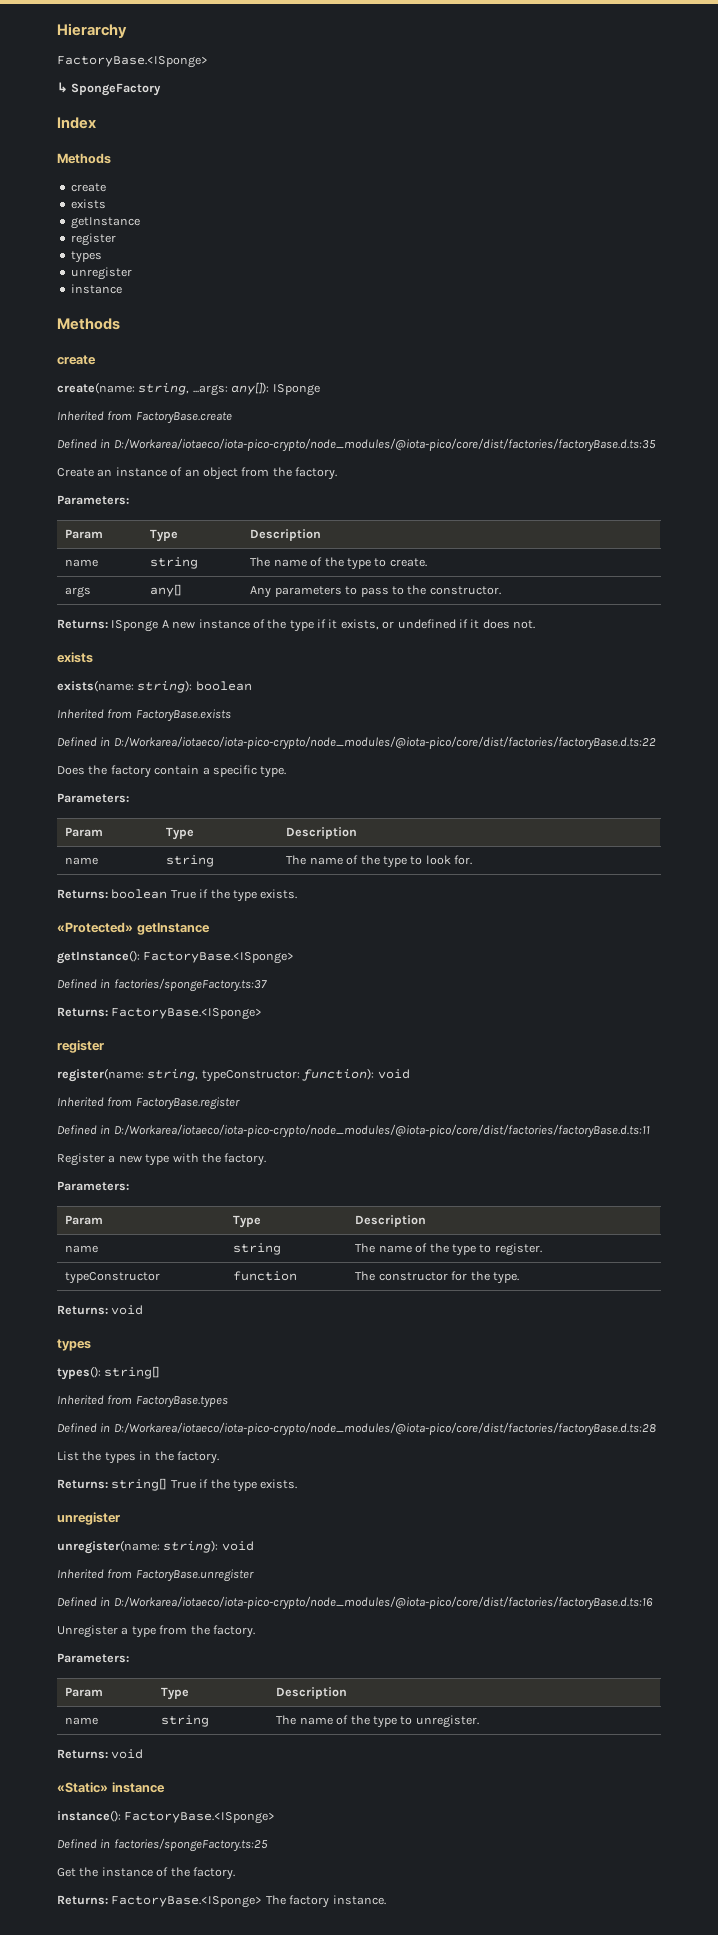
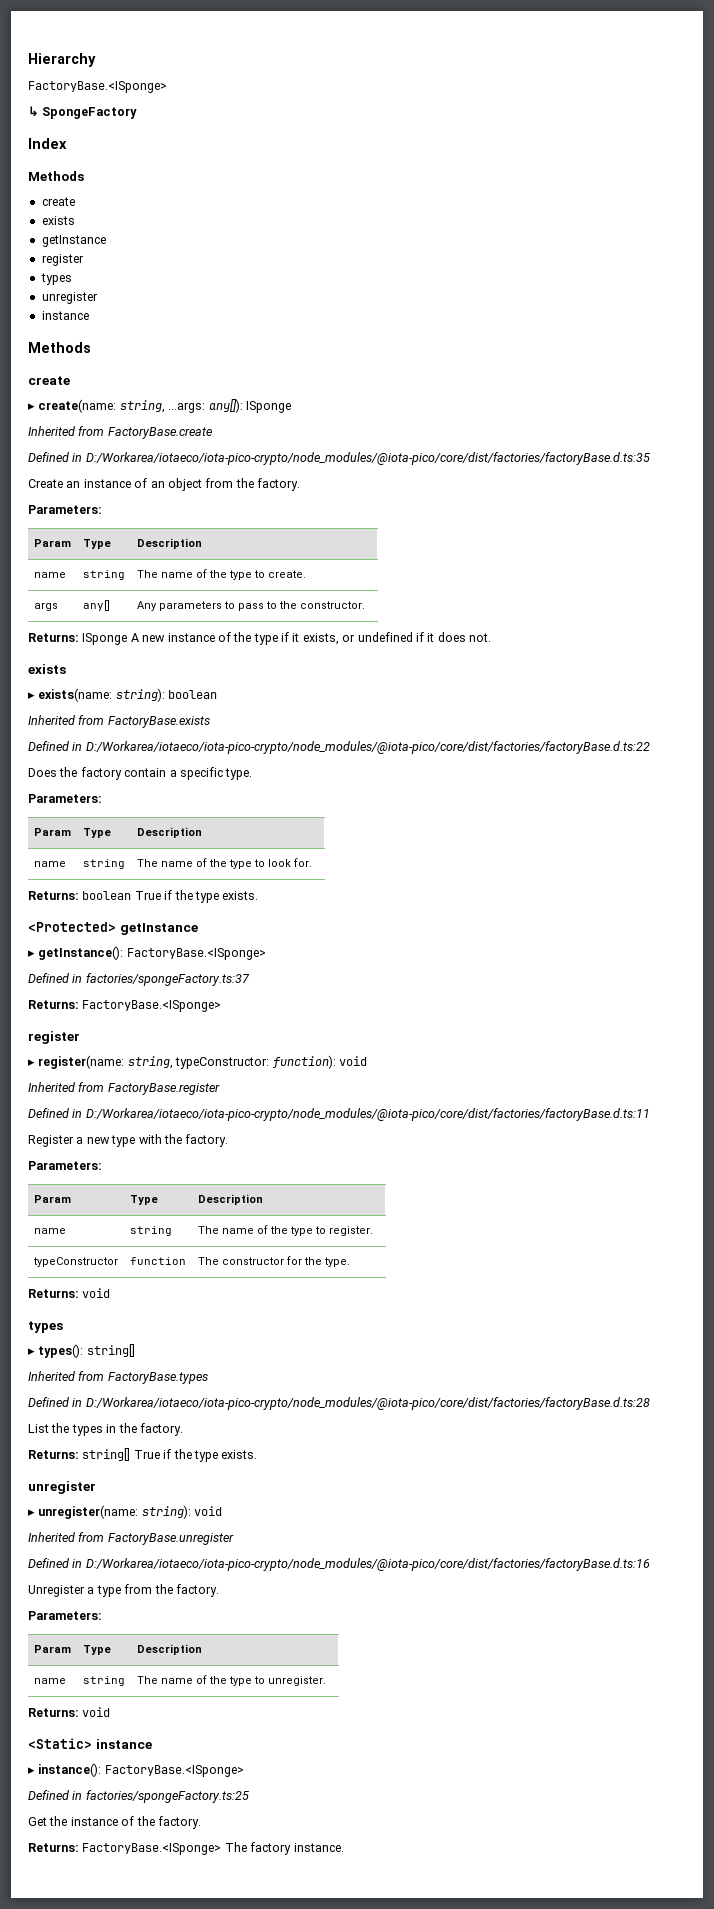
- create(name: string, ...args: any[]): ISponge
+ ▸ create(name: string, ...args: any[]): ISponge
- exists(name: string): boolean
+ ▸ exists(name: string): boolean
- «Protected» getInstance
- getInstance(): FactoryBase.<ISponge>
+ <Protected> getInstance
+ ▸ getInstance(): FactoryBase.<ISponge>
- register(name: string, typeConstructor: function): void
+ ▸ register(name: string, typeConstructor: function): void
- types(): string[]
+ ▸ types(): string[]
- unregister(name: string): void
+ ▸ unregister(name: string): void
- «Static» instance
- instance(): FactoryBase.<ISponge>
+ <Static> instance
+ ▸ instance(): FactoryBase.<ISponge>

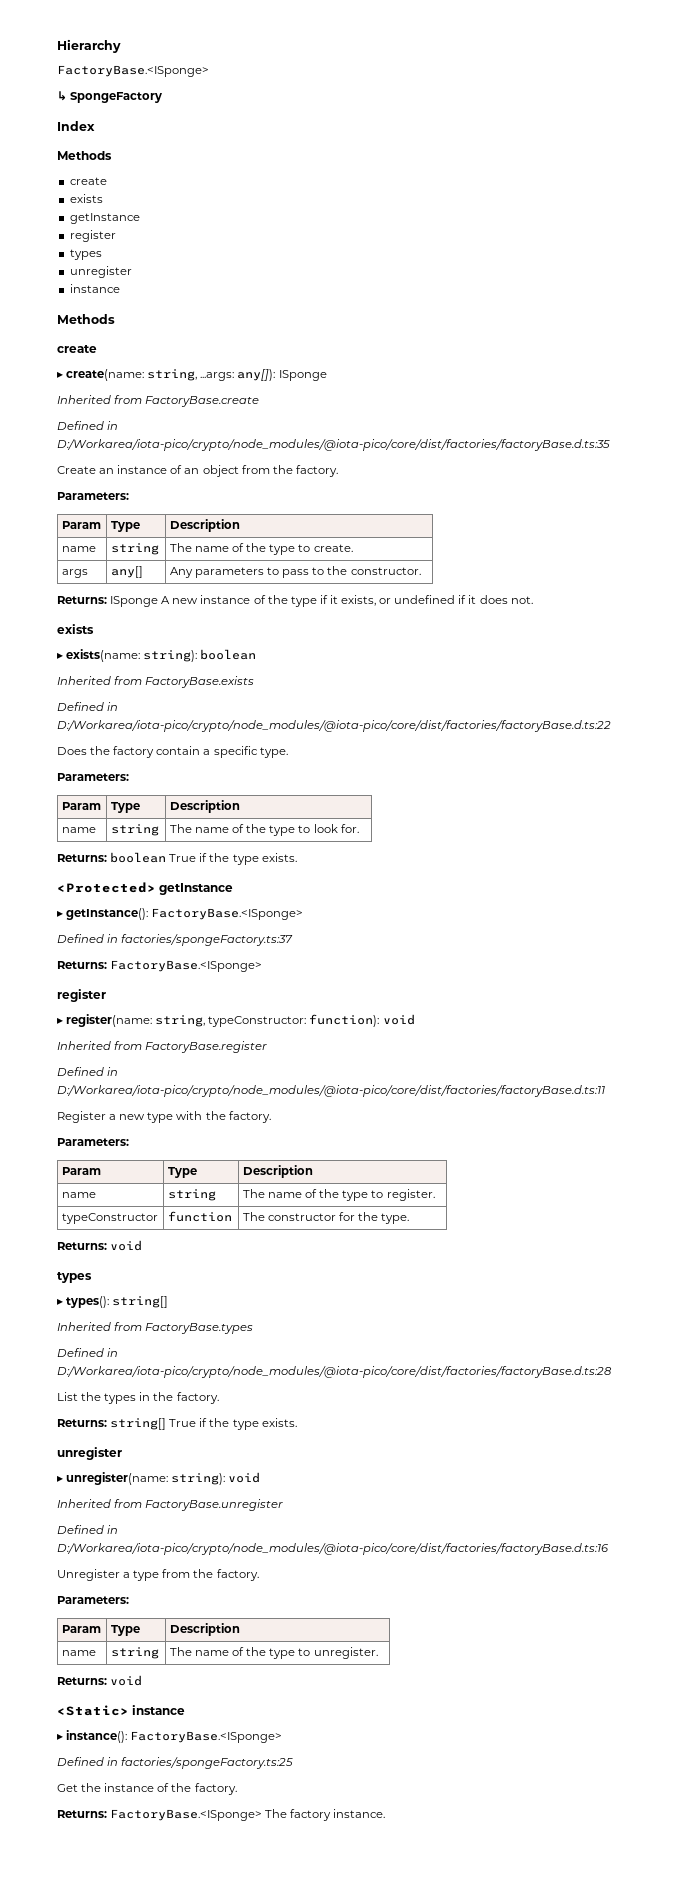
- Defined in D:/Workarea/iotaeco/iota-pico-crypto/node_modules/@iota-pico/core/dist/factories/factoryBase.d.ts:35
+ Defined in D:/Workarea/iota-pico/crypto/node_modules/@iota-pico/core/dist/factories/factoryBase.d.ts:35
- Defined in D:/Workarea/iotaeco/iota-pico-crypto/node_modules/@iota-pico/core/dist/factories/factoryBase.d.ts:22
+ Defined in D:/Workarea/iota-pico/crypto/node_modules/@iota-pico/core/dist/factories/factoryBase.d.ts:22
- Defined in D:/Workarea/iotaeco/iota-pico-crypto/node_modules/@iota-pico/core/dist/factories/factoryBase.d.ts:11
+ Defined in D:/Workarea/iota-pico/crypto/node_modules/@iota-pico/core/dist/factories/factoryBase.d.ts:11
- Defined in D:/Workarea/iotaeco/iota-pico-crypto/node_modules/@iota-pico/core/dist/factories/factoryBase.d.ts:28
+ Defined in D:/Workarea/iota-pico/crypto/node_modules/@iota-pico/core/dist/factories/factoryBase.d.ts:28
- Defined in D:/Workarea/iotaeco/iota-pico-crypto/node_modules/@iota-pico/core/dist/factories/factoryBase.d.ts:16
+ Defined in D:/Workarea/iota-pico/crypto/node_modules/@iota-pico/core/dist/factories/factoryBase.d.ts:16

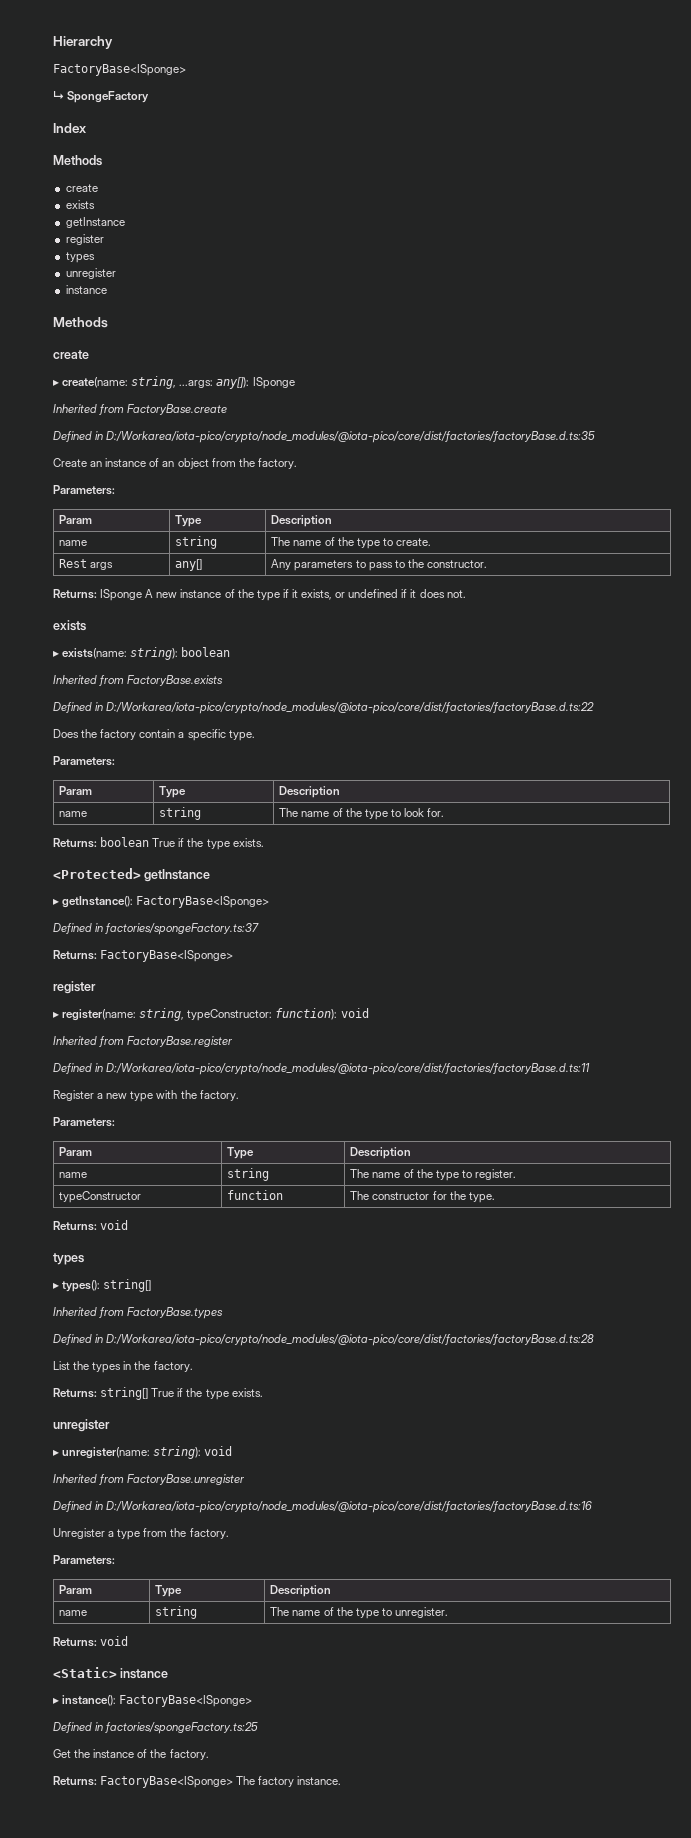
  Hierarchy
- FactoryBase.<ISponge>
+ FactoryBase<ISponge>
- args | any[] | Any parameters to pass to the constructor.
+ Rest args | any[] | Any parameters to pass to the constructor.
- ▸ getInstance(): FactoryBase.<ISponge>
+ ▸ getInstance(): FactoryBase<ISponge>
  Defined in factories/spongeFactory.ts:37
- Returns: FactoryBase.<ISponge>
+ Returns: FactoryBase<ISponge>
- ▸ instance(): FactoryBase.<ISponge>
+ ▸ instance(): FactoryBase<ISponge>
- Returns: FactoryBase.<ISponge> The factory instance.
+ Returns: FactoryBase<ISponge> The factory instance.

